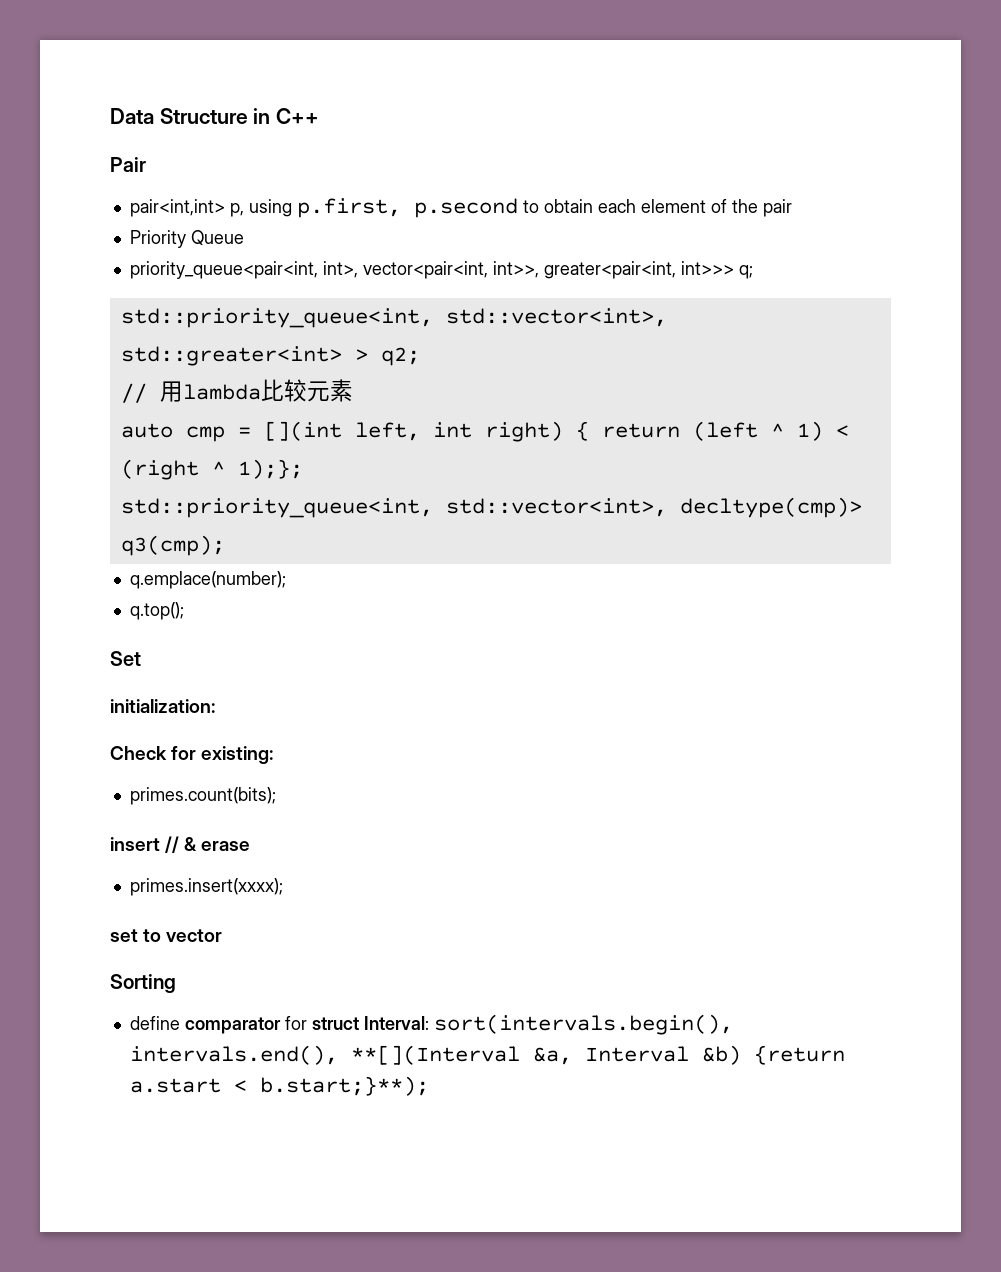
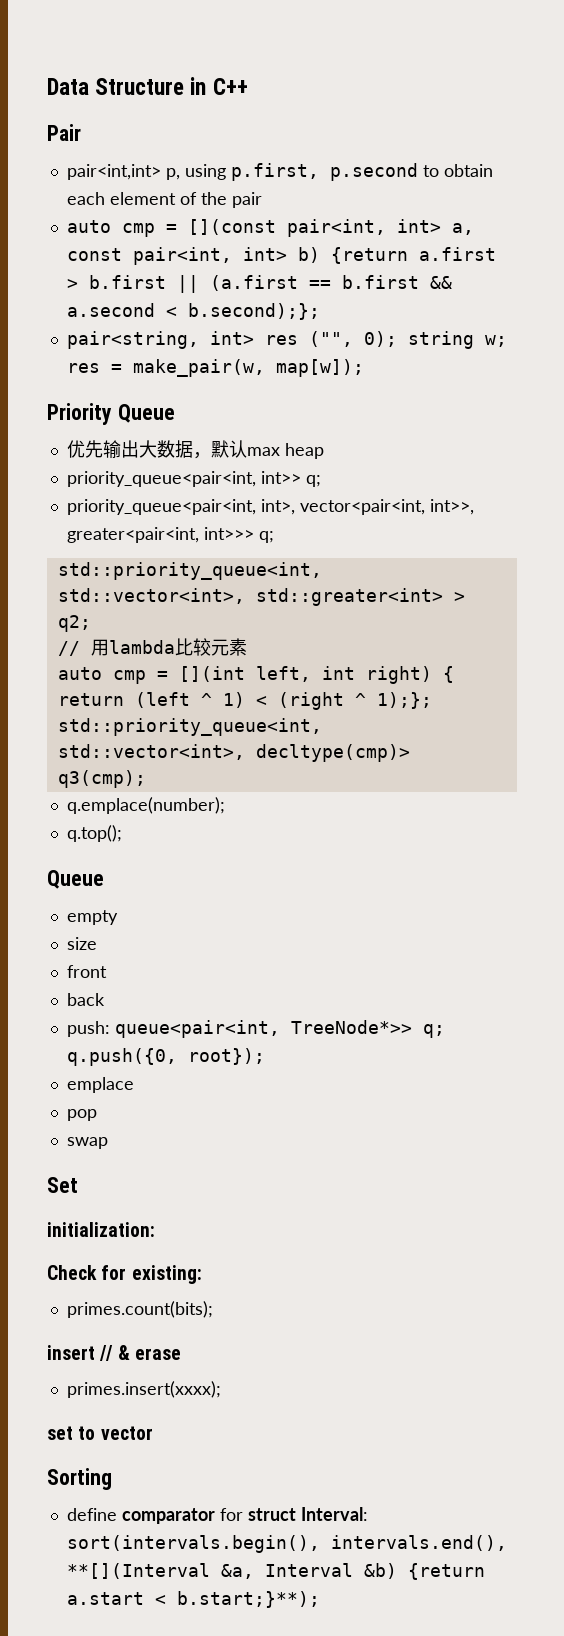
+ auto cmp = [](const pair<int, int> a, const pair<int, int> b) {return a.first > b.first || (a.first == b.first && a.second < b.second);};
+ pair<string, int> res ("", 0); string w; res = make_pair(w, map[w]);
  Priority Queue
+ 优先输出大数据，默认max heap
+ priority_queue<pair<int, int>> q;
  q.top();
+ Queue
+ empty
+ size
+ front
+ back
+ push: queue<pair<int, TreeNode*>> q; q.push({0, root});
+ emplace
+ pop
+ swap

